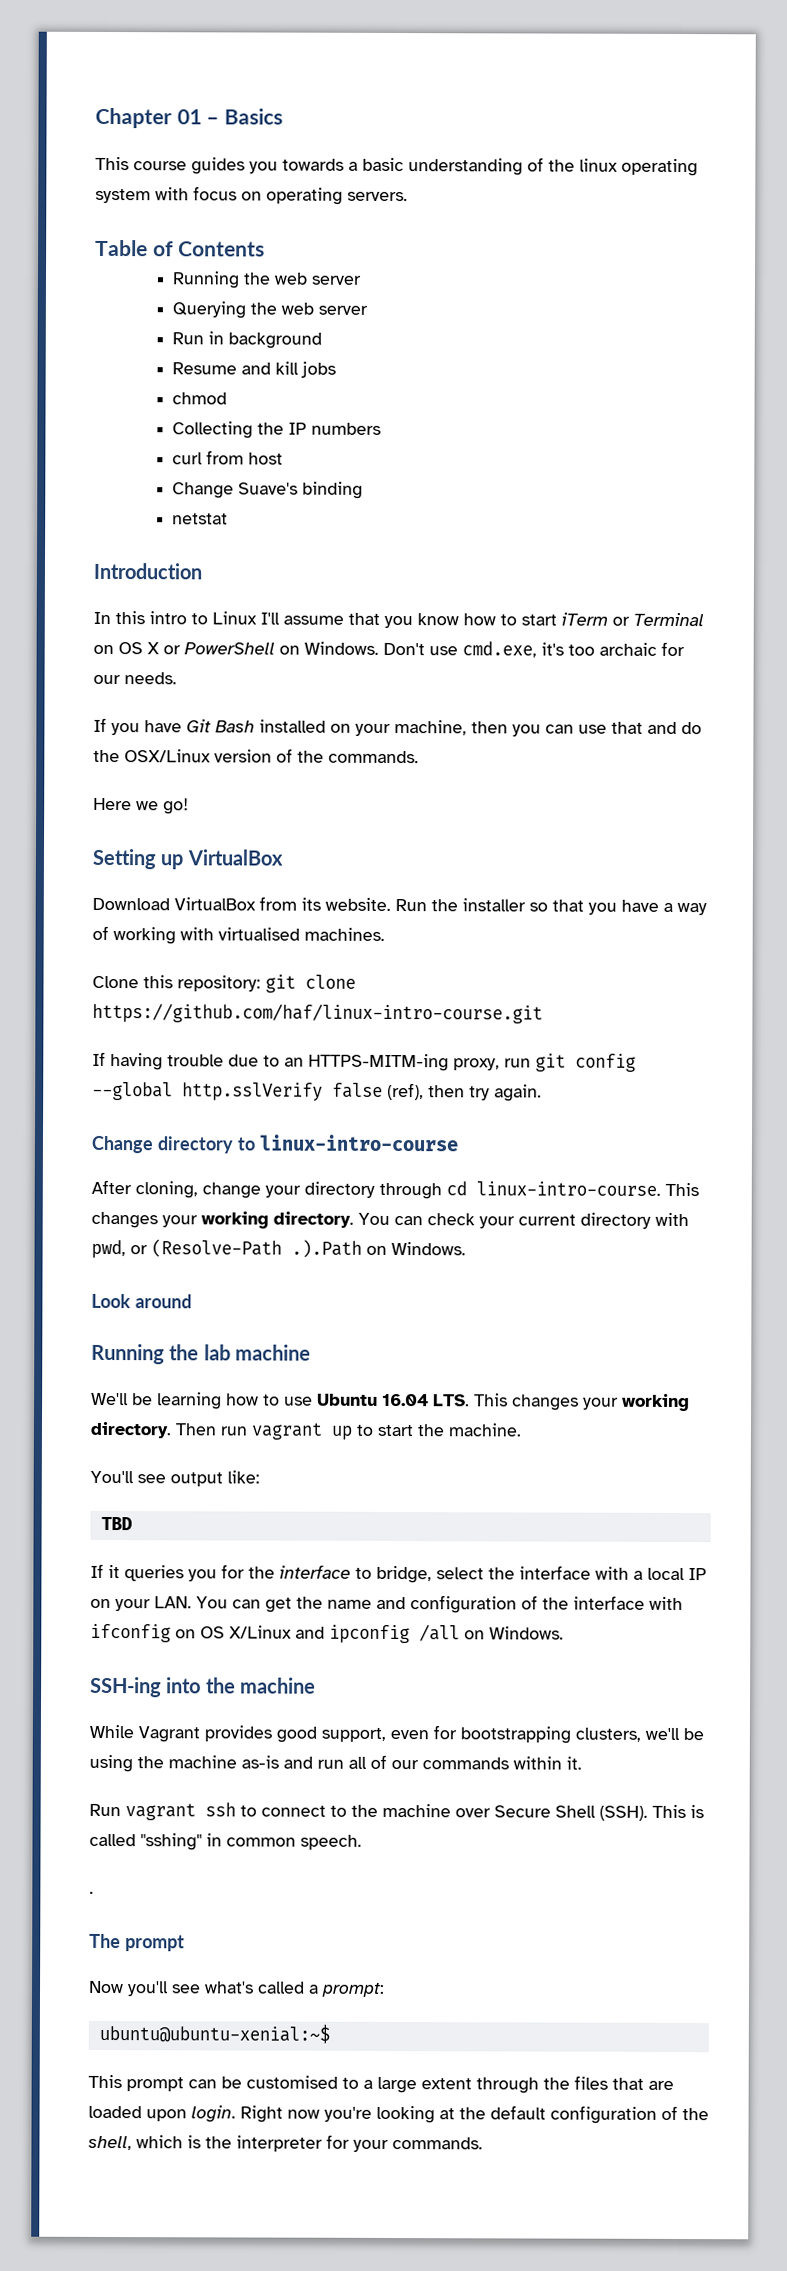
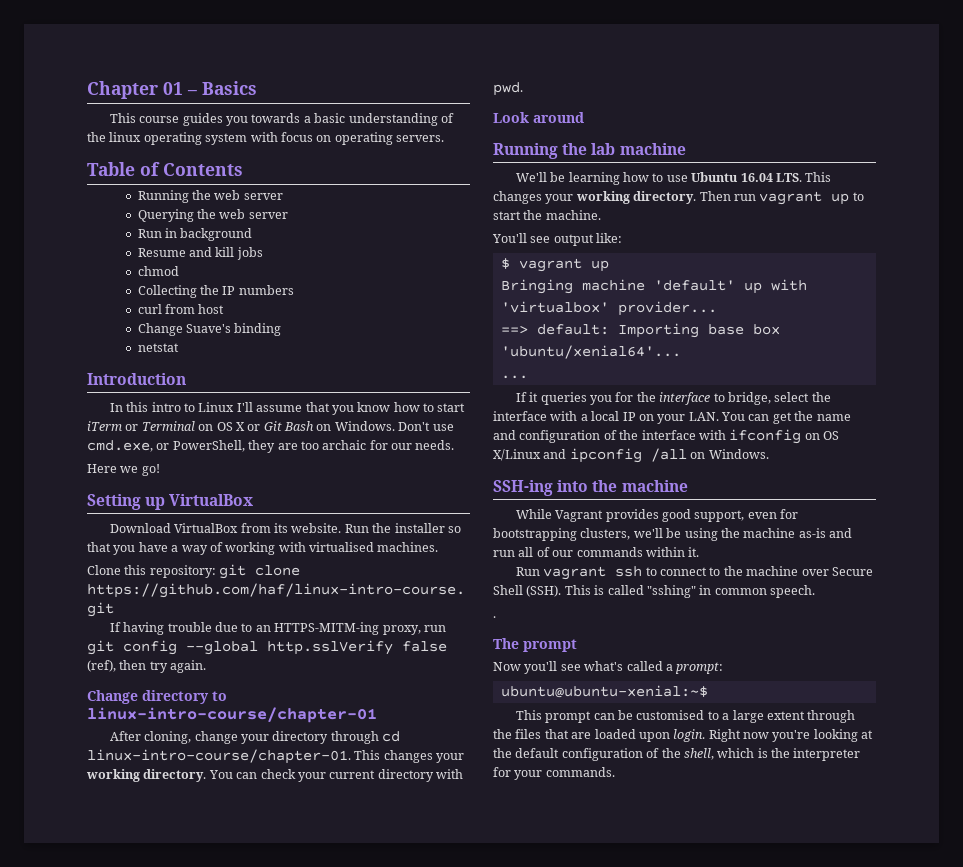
- In this intro to Linux I'll assume that you know how to start iTerm or Terminal on OS X or PowerShell on Windows.
+ In this intro to Linux I'll assume that you know how to start iTerm or Terminal on OS X or Git Bash on Windows.
- Don't use cmd.exe, it's too archaic for our needs.
+ Don't use cmd.exe, or PowerShell, they are too archaic for our needs.
- If you have Git Bash installed on your machine, then you can use that and do the OSX/Linux version of the commands.
- Change directory to linux-intro-course
+ Change directory to linux-intro-course/chapter-01
- After cloning, change your directory through cd linux-intro-course.
+ After cloning, change your directory through cd linux-intro-course/chapter-01.
- You can check your current directory with pwd, or (Resolve-Path .).Path on Windows.
+ You can check your current directory with pwd.
- TBD
+ $ vagrant up
+ Bringing machine 'default' up with 'virtualbox' provider...
+ ==> default: Importing base box 'ubuntu/xenial64'...
+ ...

